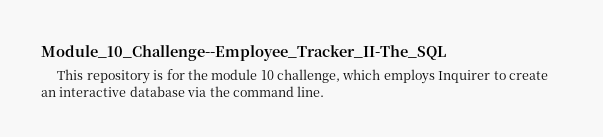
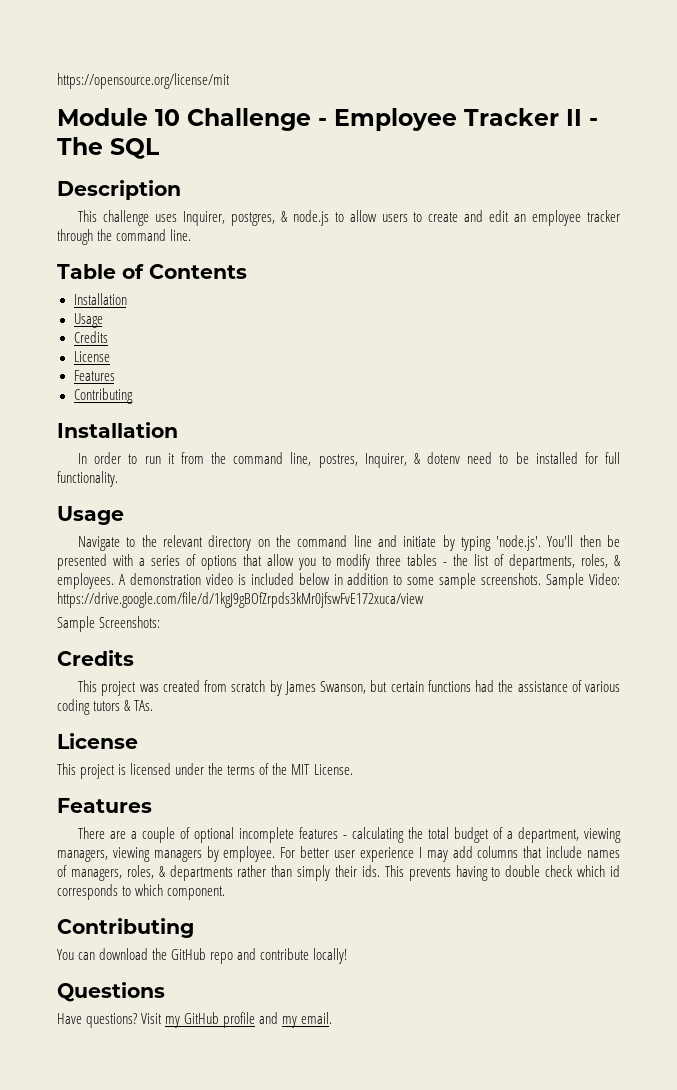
- Module_10_Challenge--Employee_Tracker_II-The_SQL
- This repository is for the module 10 challenge, which employs Inquirer to create an interactive database via the command line.
+ https://opensource.org/license/mit
+ Module 10 Challenge - Employee Tracker II - The SQL
+ Description
+ This challenge uses Inquirer, postgres, & node.js to allow users to create and edit an employee tracker through the command line.
+ Table of Contents
+ Installation
+ Usage
+ Credits
+ License
+ Features
+ Contributing
+ Installation
+ In order to run it from the command line, postres, Inquirer, & dotenv need to be installed for full functionality.
+ Usage
+ Navigate to the relevant directory on the command line and initiate by typing 'node.js'. You'll then be presented with a series of options that allow you to modify three tables - the list of departments, roles, & employees. A demonstration video is included below in addition to some sample screenshots. Sample Video: https://drive.google.com/file/d/1kgJ9gBOfZrpds3kMr0jfswFvE172xuca/view
+ Sample Screenshots:
+ Credits
+ This project was created from scratch by James Swanson, but certain functions had the assistance of various coding tutors & TAs.
+ License
+ This project is licensed under the terms of the MIT License.
+ Features
+ There are a couple of optional incomplete features - calculating the total budget of a department, viewing managers, viewing managers by employee. For better user experience I may add columns that include names of managers, roles, & departments rather than simply their ids. This prevents having to double check which id corresponds to which component.
+ Contributing
+ You can download the GitHub repo and contribute locally!
+ Questions
+ Have questions? Visit my GitHub profile and my email.

